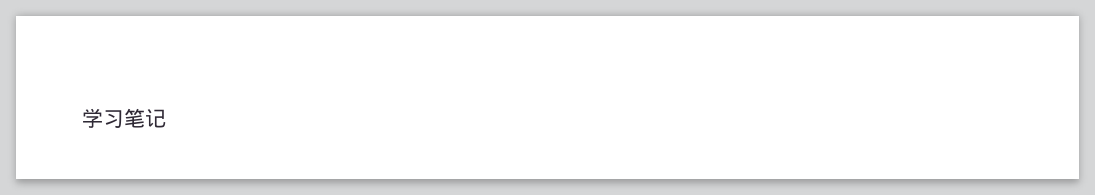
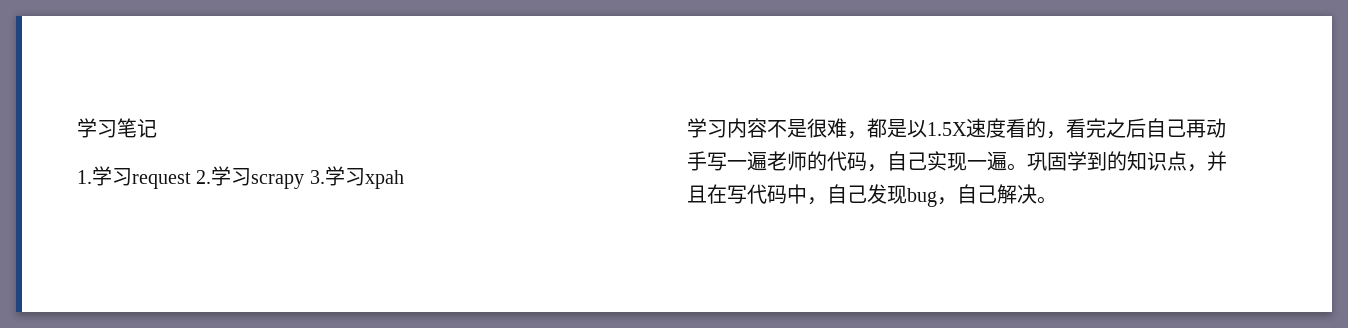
+ 1.学习request 2.学习scrapy 3.学习xpah
+ 学习内容不是很难，都是以1.5X速度看的，看完之后自己再动手写一遍老师的代码，自己实现一遍。巩固学到的知识点，并且在写代码中，自己发现bug，自己解决。

